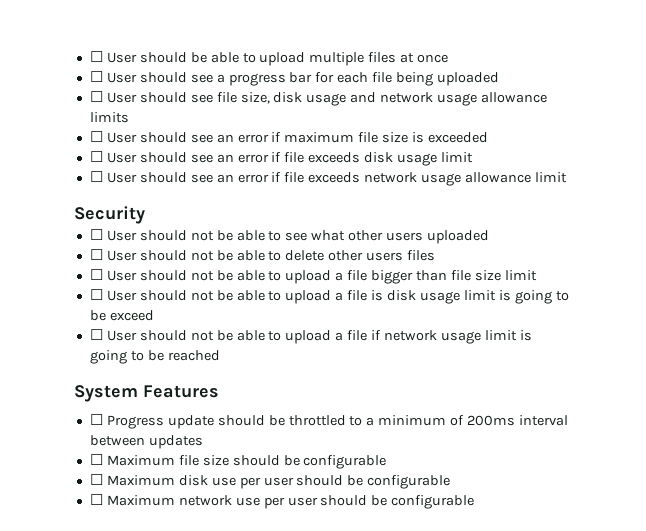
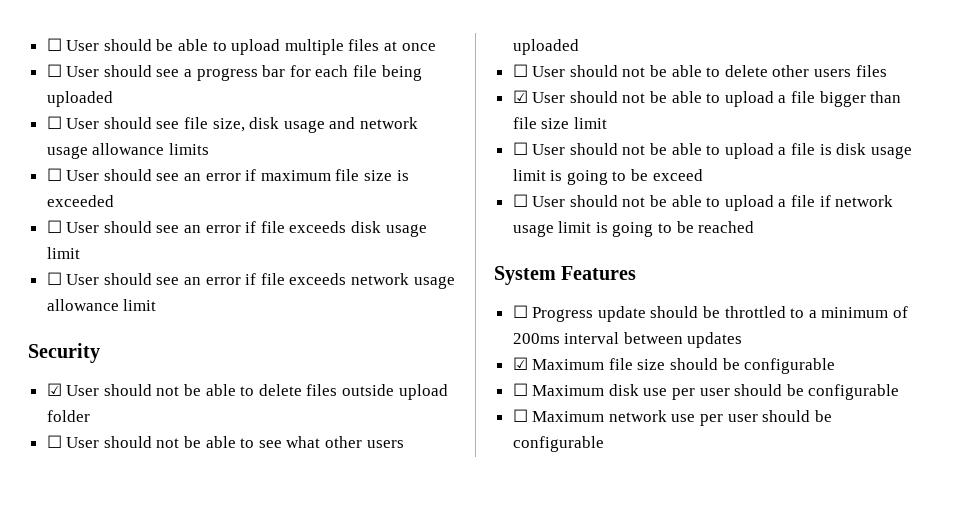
+ ☑ User should not be able to delete files outside upload folder
- ☐ User should not be able to upload a file bigger than file size limit
+ ☑ User should not be able to upload a file bigger than file size limit
- ☐ Maximum file size should be configurable
+ ☑ Maximum file size should be configurable

